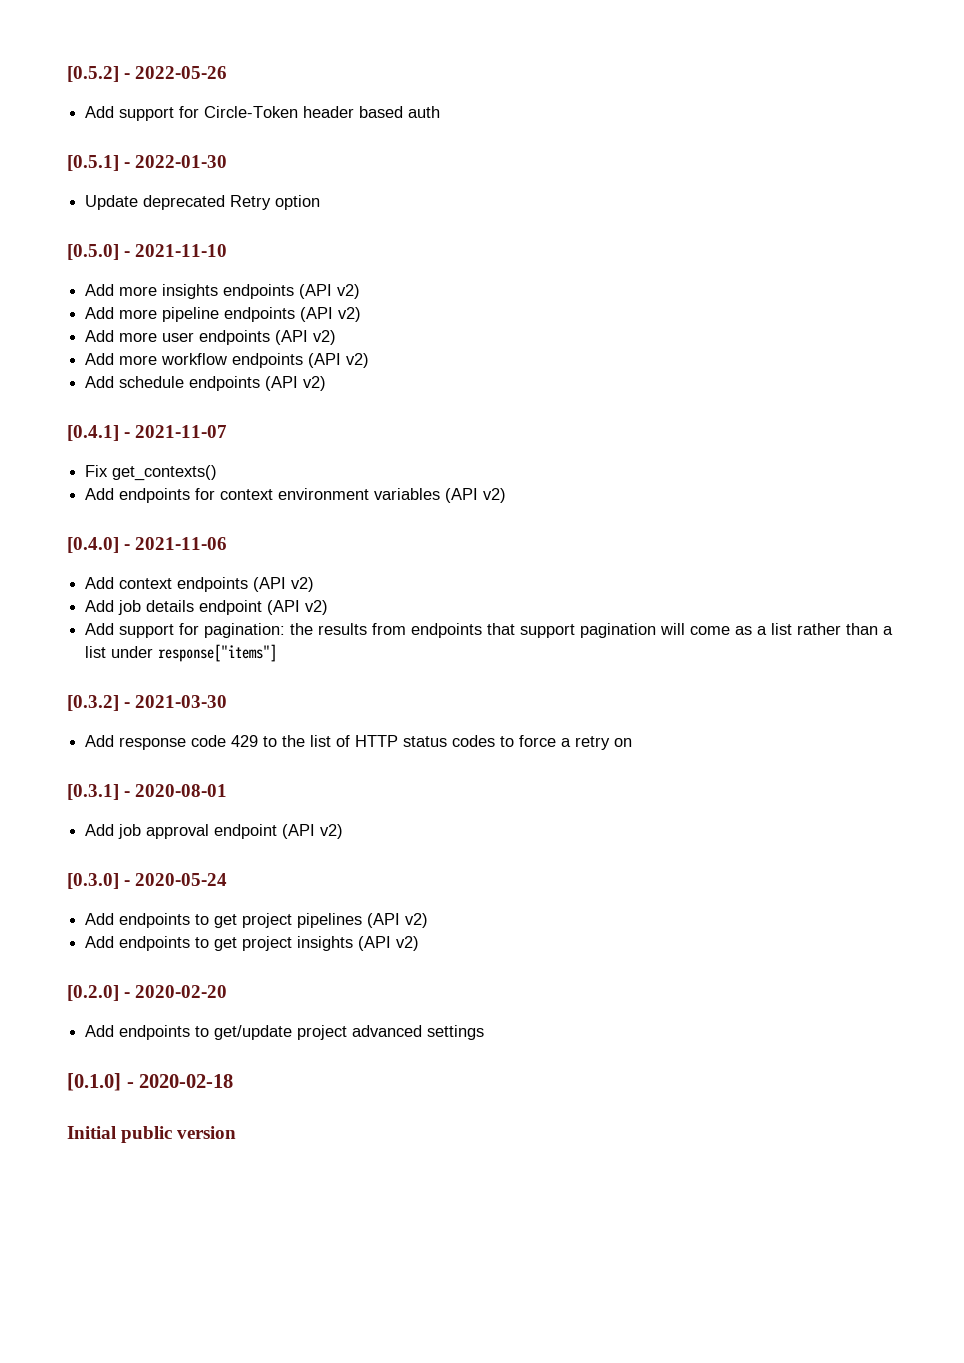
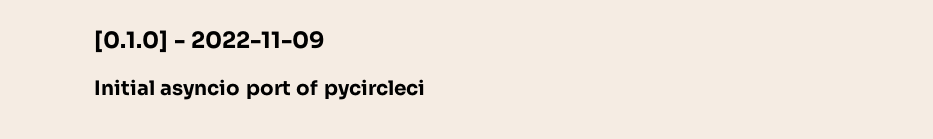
- [0.5.2] - 2022-05-26
- Add support for Circle-Token header based auth
- [0.5.1] - 2022-01-30
- Update deprecated Retry option
- [0.5.0] - 2021-11-10
- Add more insights endpoints (API v2)
- Add more pipeline endpoints (API v2)
- Add more user endpoints (API v2)
- Add more workflow endpoints (API v2)
- Add schedule endpoints (API v2)
- [0.4.1] - 2021-11-07
- Fix get_contexts()
- Add endpoints for context environment variables (API v2)
- [0.4.0] - 2021-11-06
- Add context endpoints (API v2)
- Add job details endpoint (API v2)
- Add support for pagination: the results from endpoints that support pagination will come as a list rather than a list under response["items"]
- [0.3.2] - 2021-03-30
- Add response code 429 to the list of HTTP status codes to force a retry on
- [0.3.1] - 2020-08-01
- Add job approval endpoint (API v2)
- [0.3.0] - 2020-05-24
- Add endpoints to get project pipelines (API v2)
- Add endpoints to get project insights (API v2)
- [0.2.0] - 2020-02-20
- Add endpoints to get/update project advanced settings
- [0.1.0] - 2020-02-18
+ [0.1.0] - 2022-11-09
- Initial public version
+ Initial asyncio port of pycircleci

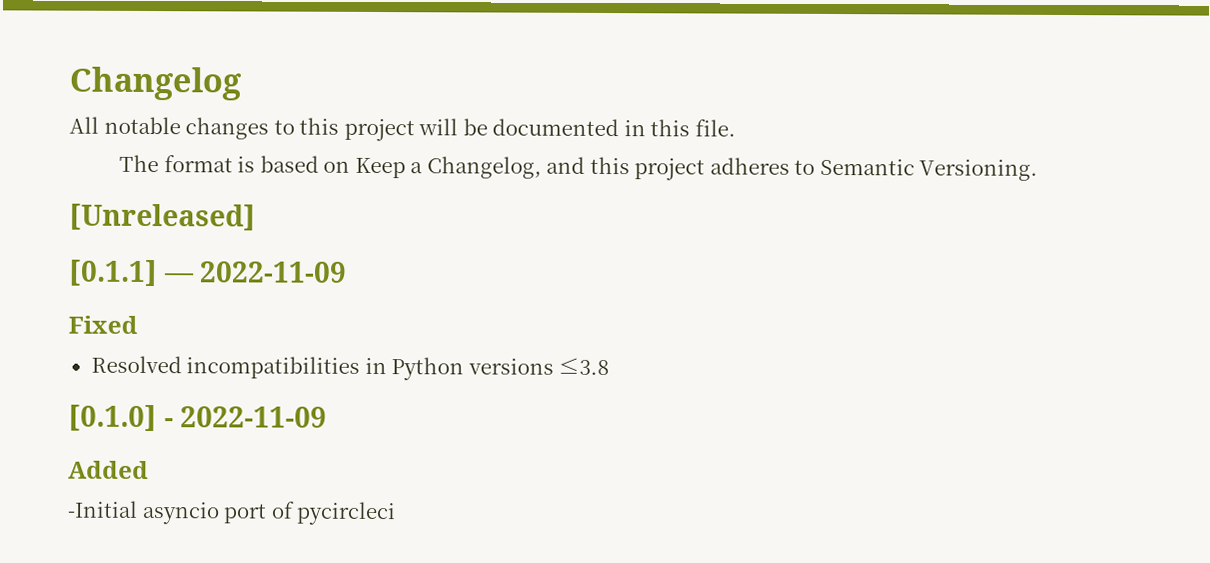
+ Changelog
+ All notable changes to this project will be documented in this file.
+ The format is based on Keep a Changelog, and this project adheres to Semantic Versioning.
+ [Unreleased]
+ [0.1.1] — 2022-11-09
+ Fixed
+ Resolved incompatibilities in Python versions ≤3.8
- Initial asyncio port of pycircleci
+ Added
+ -Initial asyncio port of pycircleci

